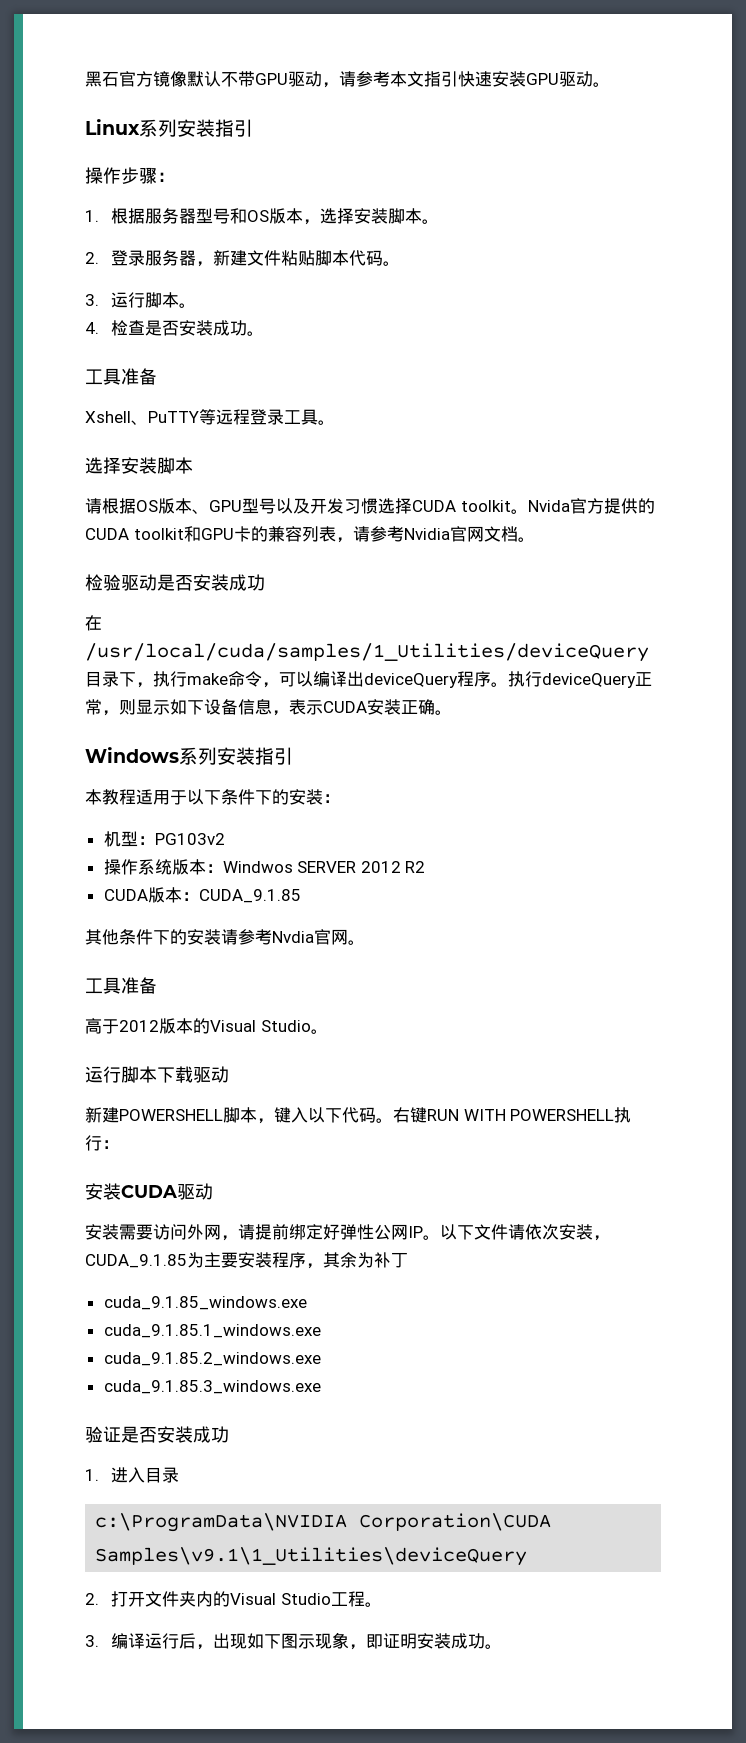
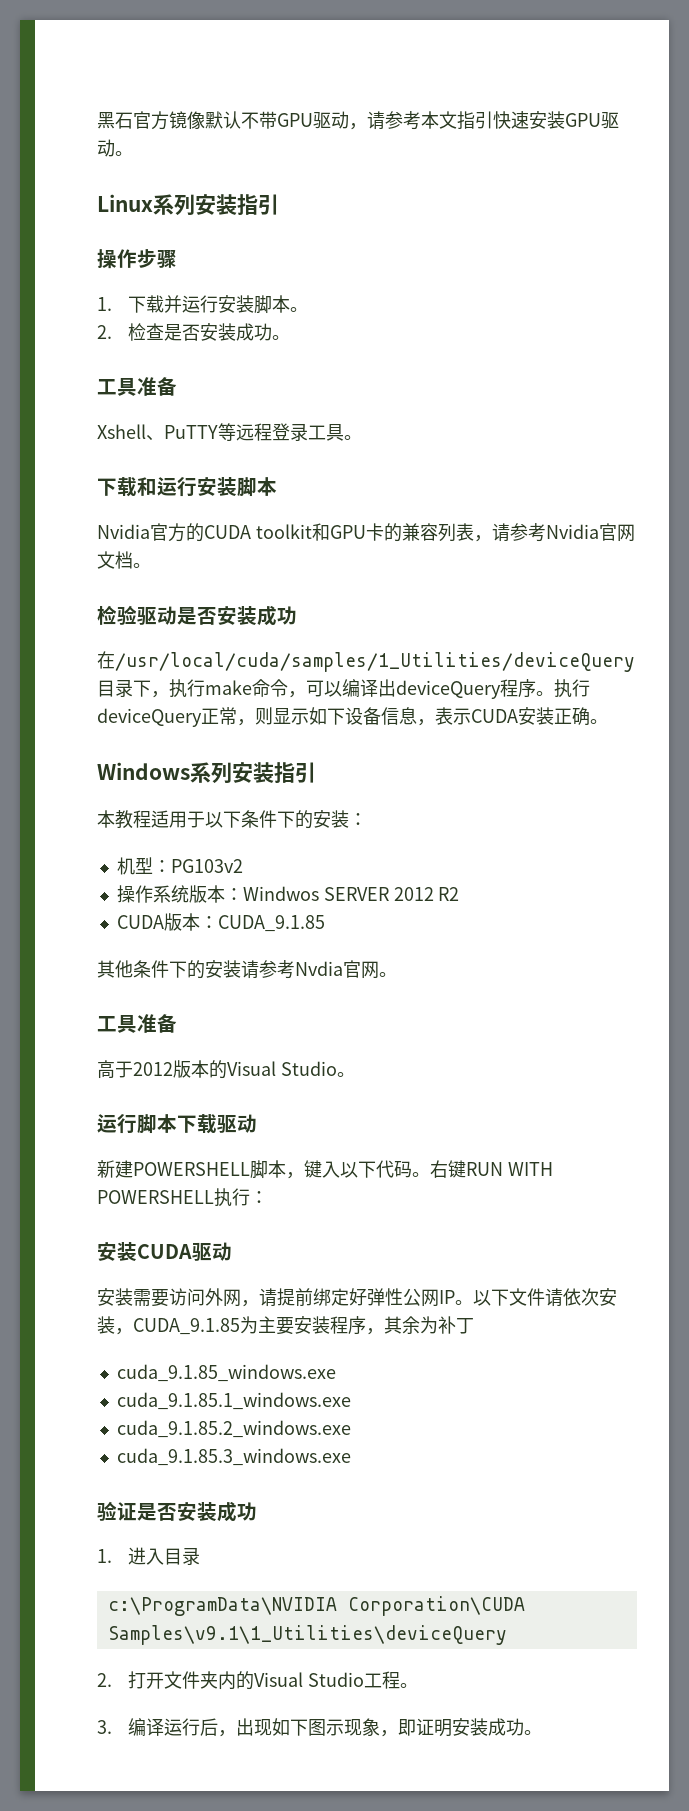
- 操作步骤：
- 1.根据服务器型号和OS版本，选择安装脚本。
- 2.登录服务器，新建文件粘贴脚本代码。
- 3.运行脚本。
- 4.检查是否安装成功。
+ 操作步骤
+ 1.下载并运行安装脚本。
+ 2.检查是否安装成功。
  Xshell、PuTTY等远程登录工具。
- 选择安装脚本
+ 下载和运行安装脚本
- 请根据OS版本、GPU型号以及开发习惯选择CUDA toolkit。Nvida官方提供的CUDA toolkit和GPU卡的兼容列表，请参考Nvidia官网文档。
+ Nvidia官方的CUDA toolkit和GPU卡的兼容列表，请参考Nvidia官网文档。

